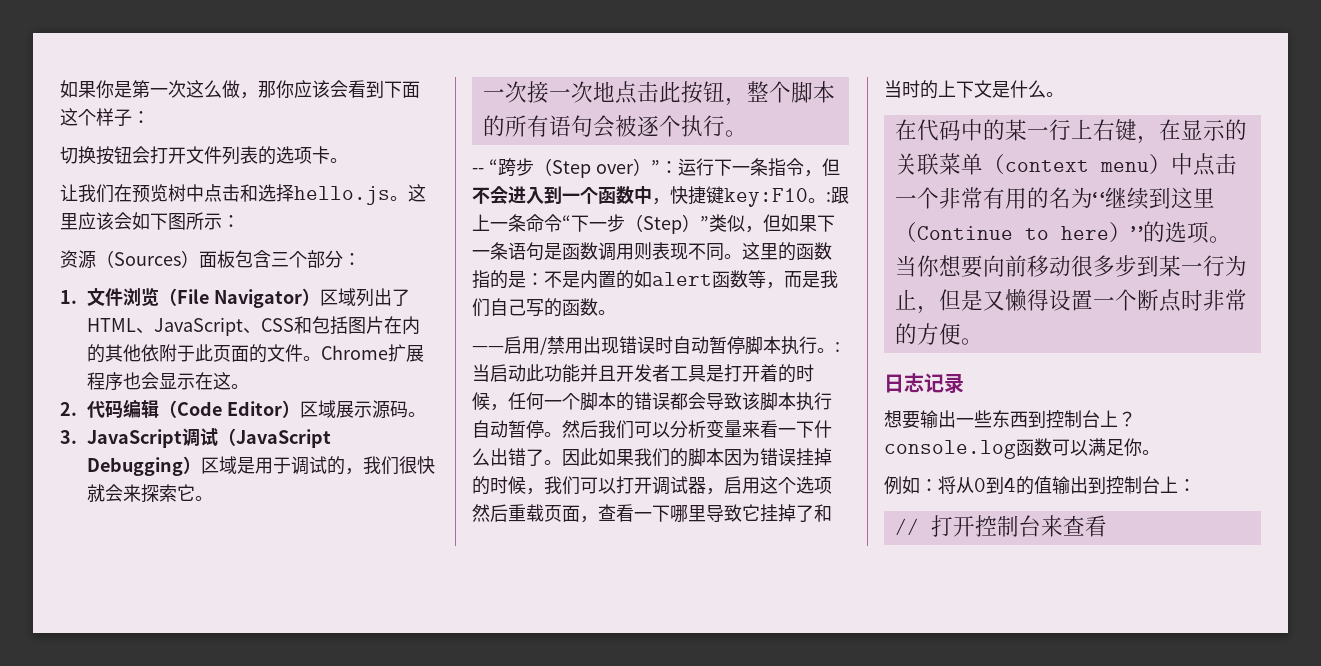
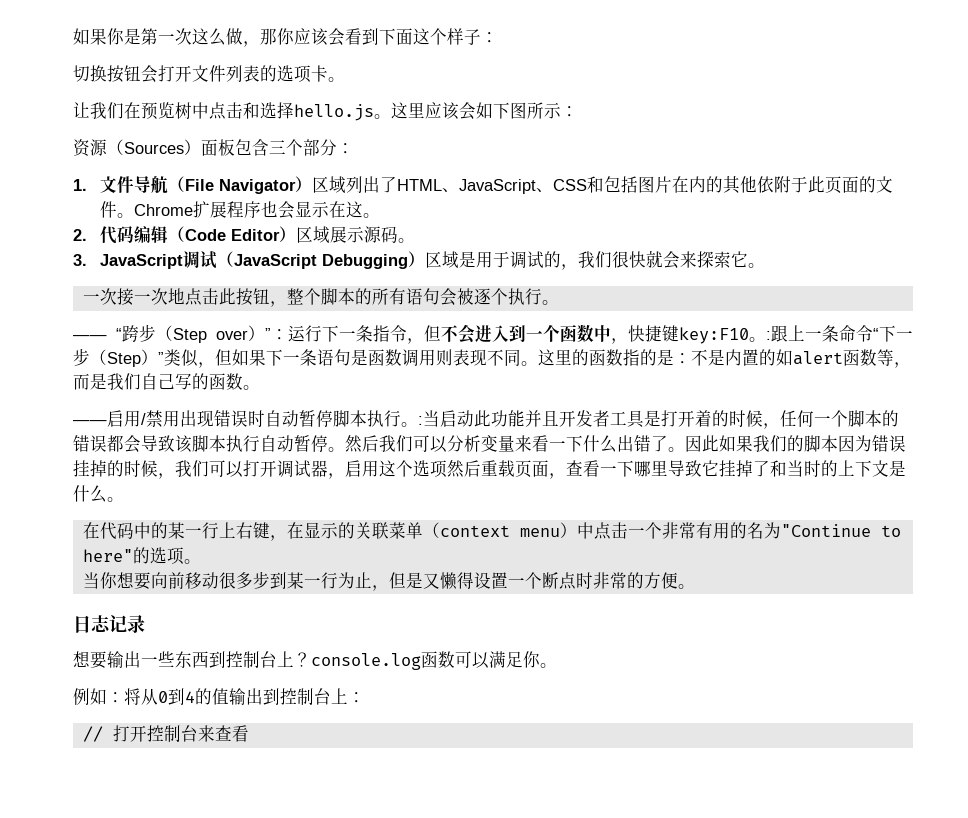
- 1.文件浏览（File Navigator）区域列出了HTML、JavaScript、CSS和包括图片在内的其他依附于此页面的文件。
+ 1.文件导航（File Navigator）区域列出了HTML、JavaScript、CSS和包括图片在内的其他依附于此页面的文件。
- -- “跨步（Step over）”：运行下一条指令，但不会进入到一个函数中，快捷键key:F10。:跟上一条命令“下一步（Step）”类似，但如果下一条语句是函数调用则表现不同。
+ —— “跨步（Step over）”：运行下一条指令，但不会进入到一个函数中，快捷键key:F10。:跟上一条命令“下一步（Step）”类似，但如果下一条语句是函数调用则表现不同。
- 在代码中的某一行上右键，在显示的关联菜单（context menu）中点击一个非常有用的名为“继续到这里（Continue to here）”的选项。
+ 在代码中的某一行上右键，在显示的关联菜单（context menu）中点击一个非常有用的名为"Continue to here"的选项。

